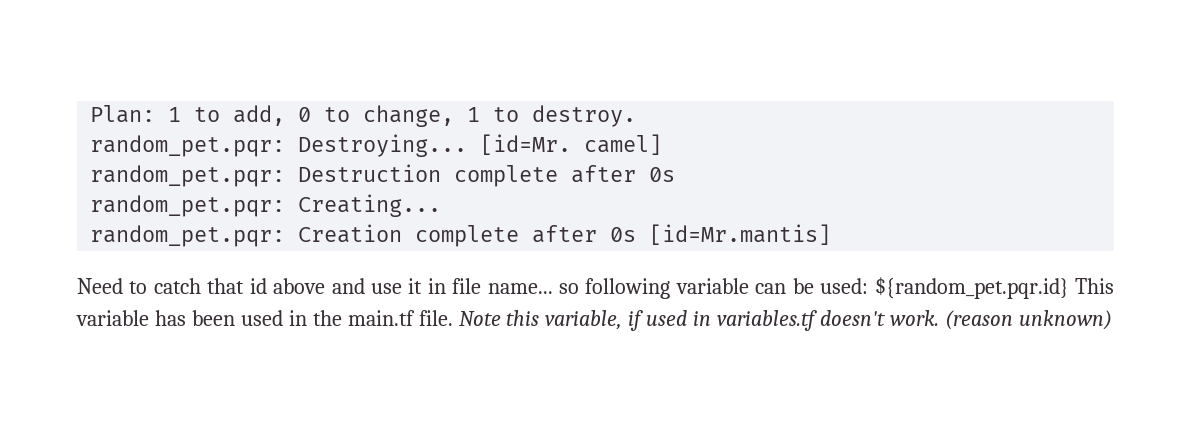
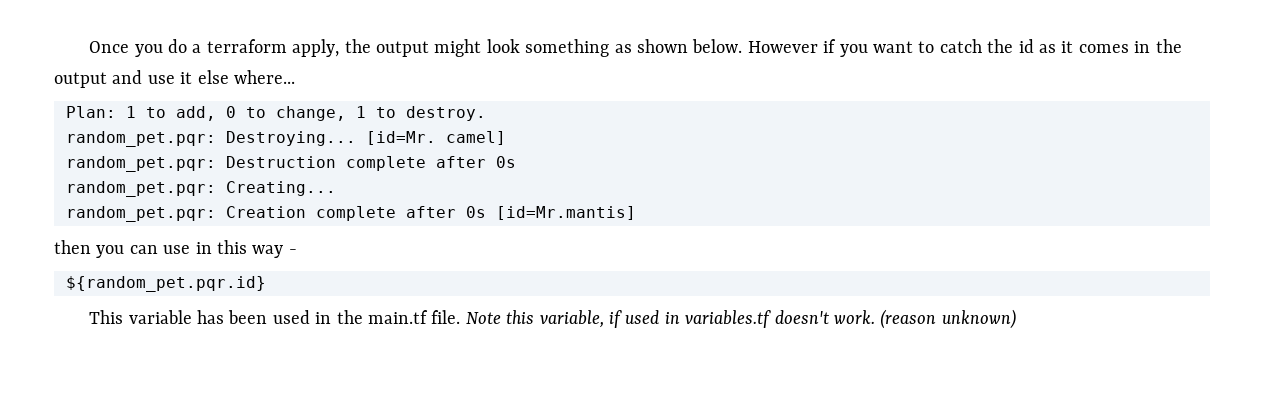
+ Once you do a terraform apply, the output might look something as shown below. However if you want to catch the id as it comes in the output and use it else where...
- Need to catch that id above and use it in file name... so following variable can be used: ${random_pet.pqr.id} This variable has been used in the main.tf file.
+ then you can use in this way -
+ ${random_pet.pqr.id}
+ This variable has been used in the main.tf file.

